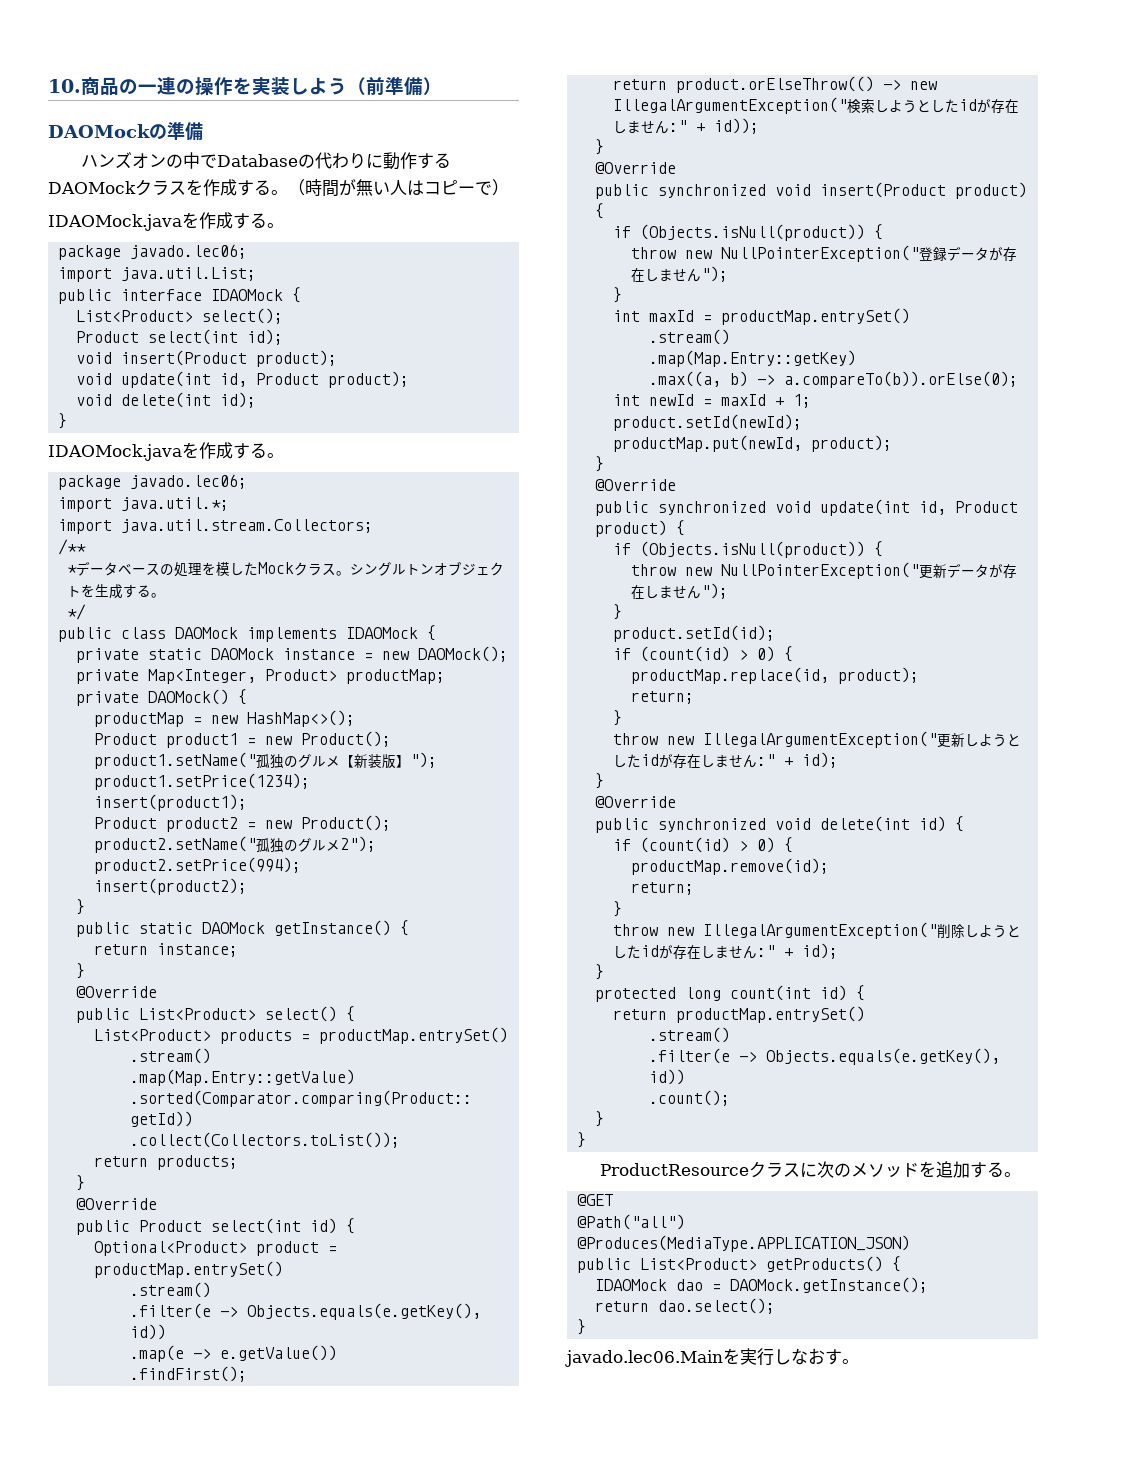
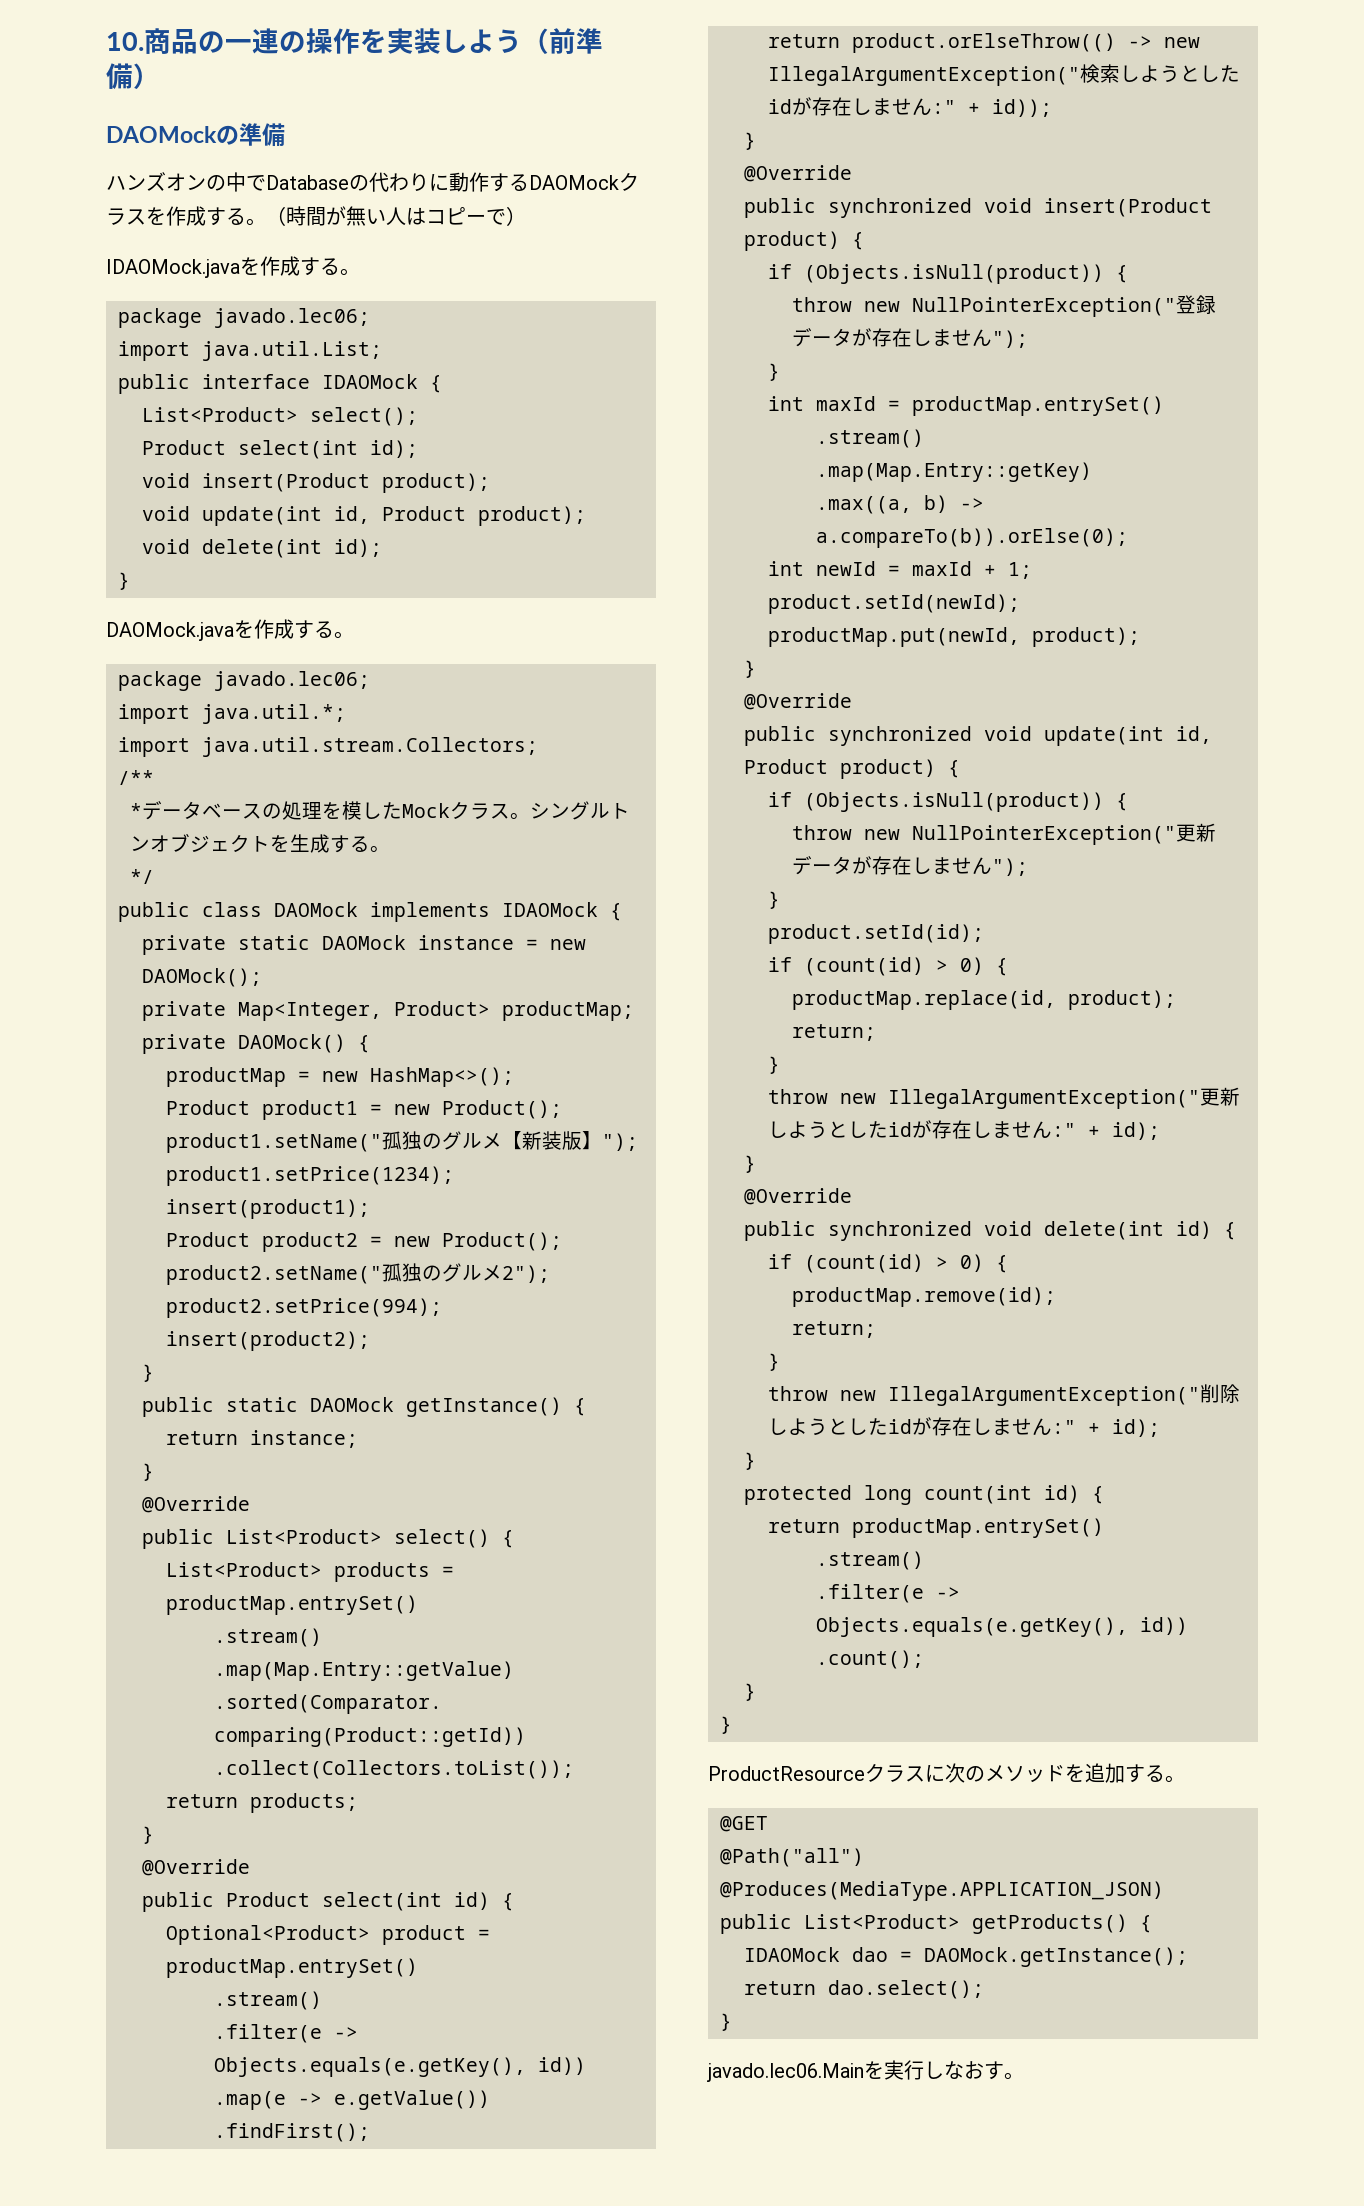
  void delete(int id);
  }
- IDAOMock.javaを作成する。
+ DAOMock.javaを作成する。

